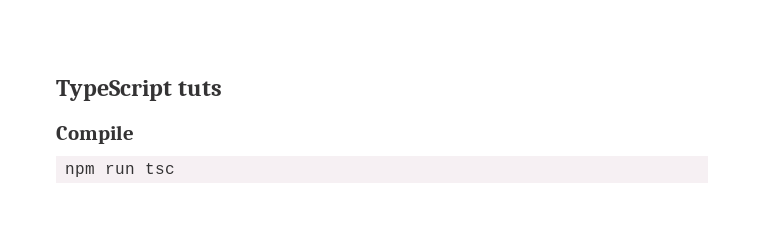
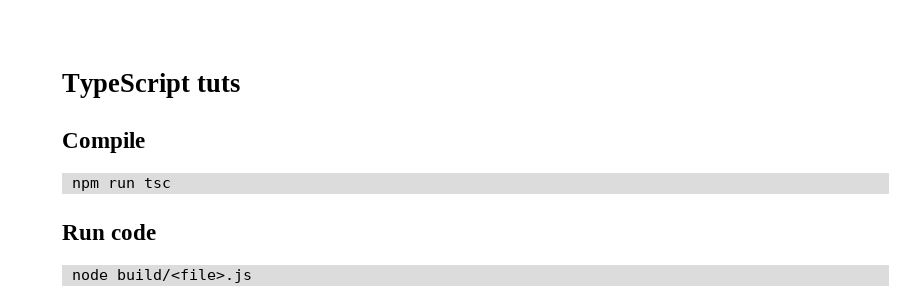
+ Run code
+ node build/<file>.js

